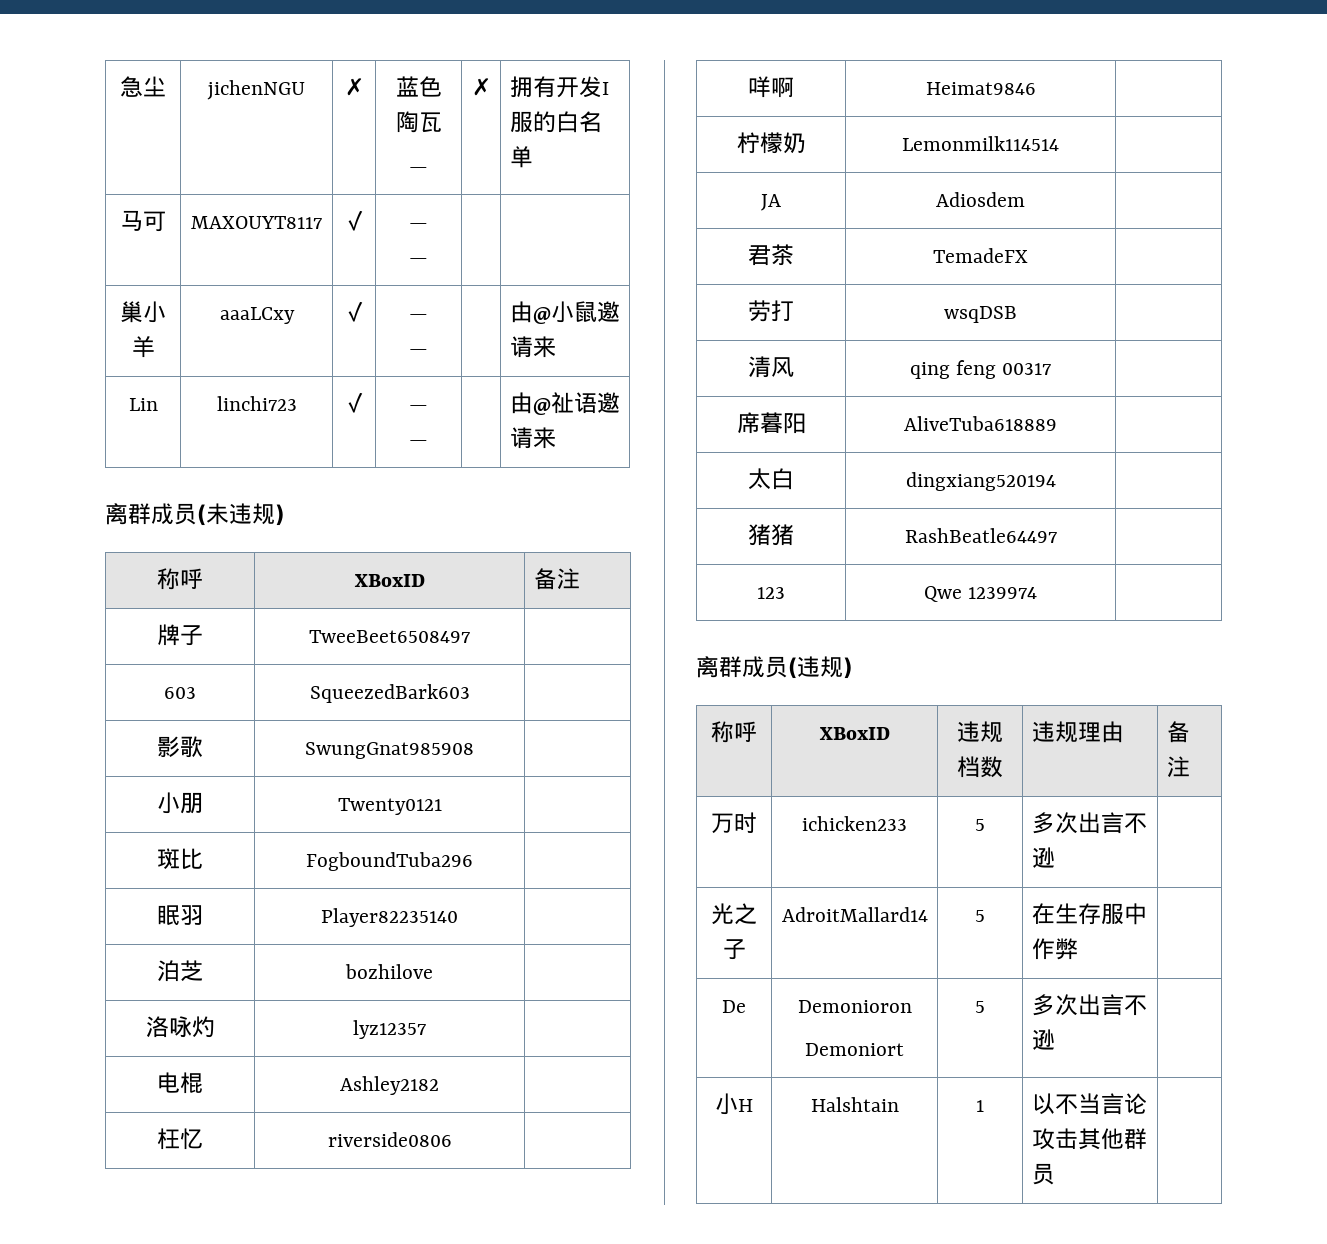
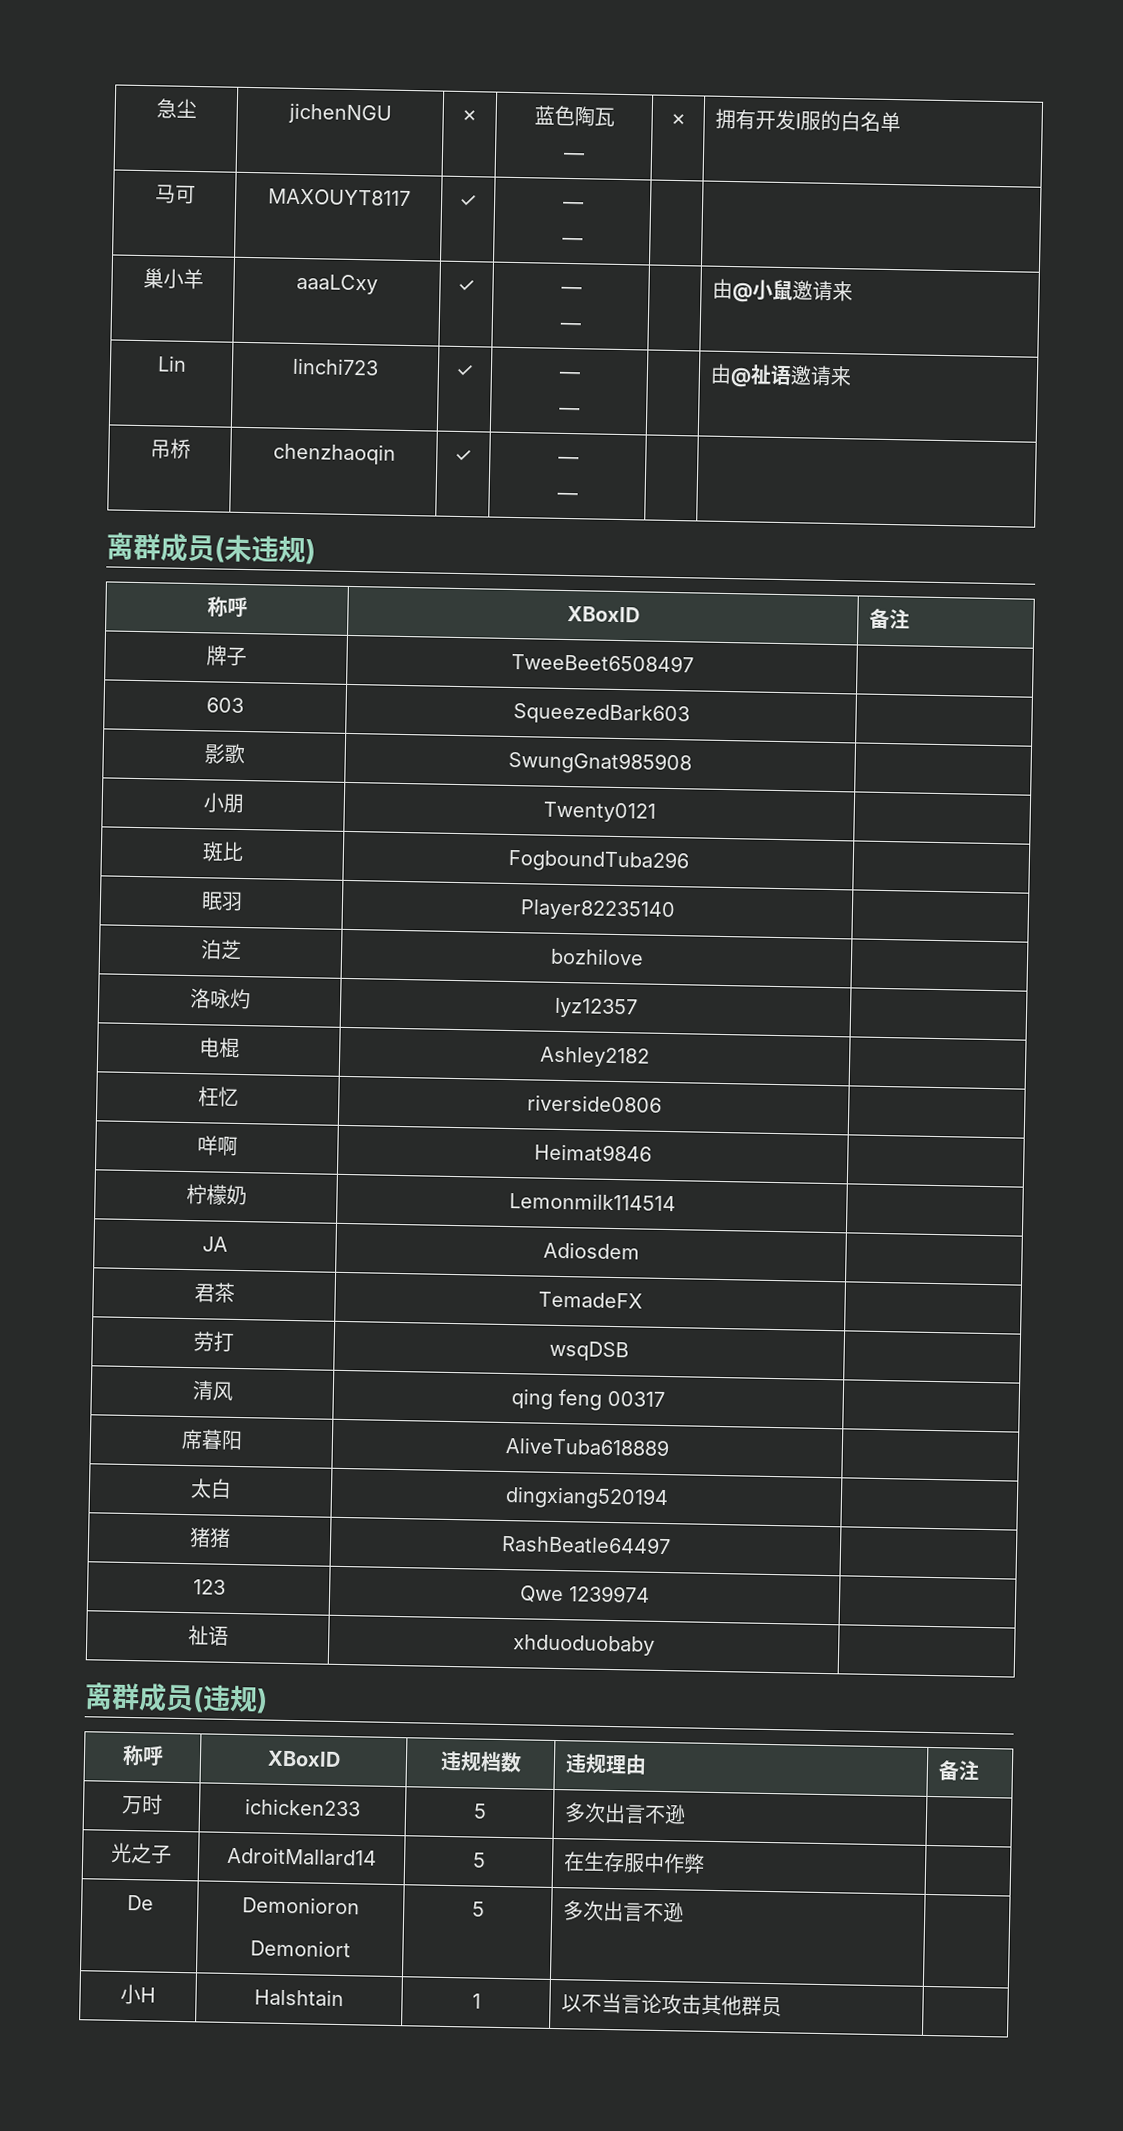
+ 吊桥 | chenzhaoqin | ✓ | —
+ — | |
+ 祉语 | xhduoduobaby |

